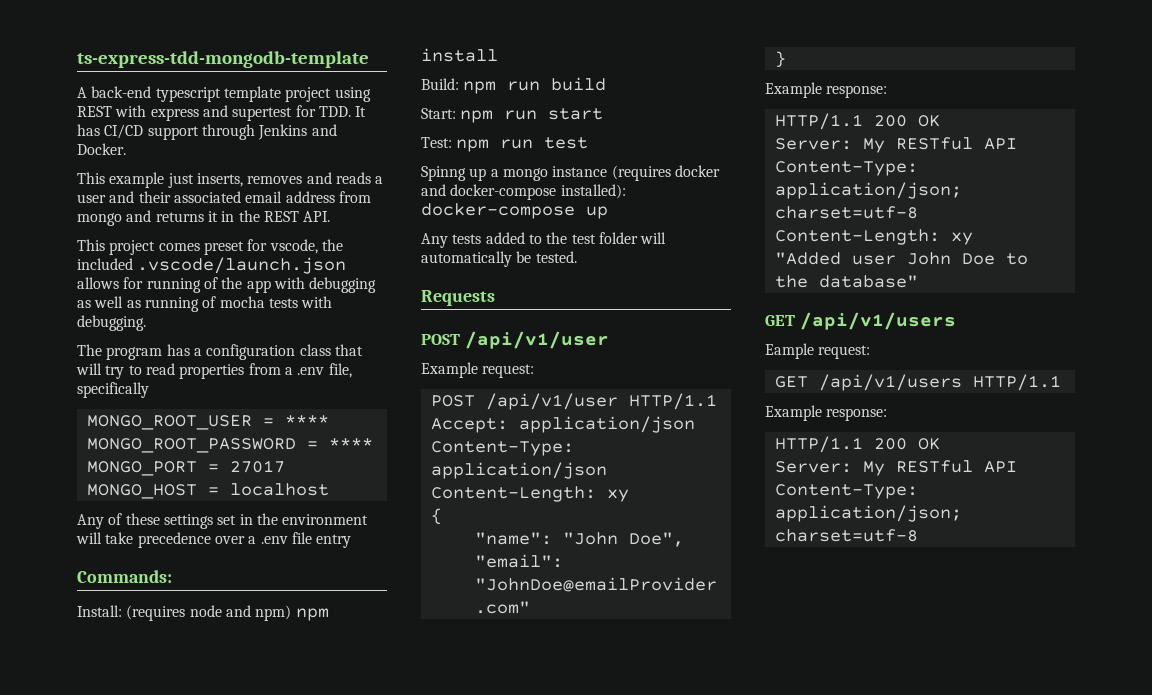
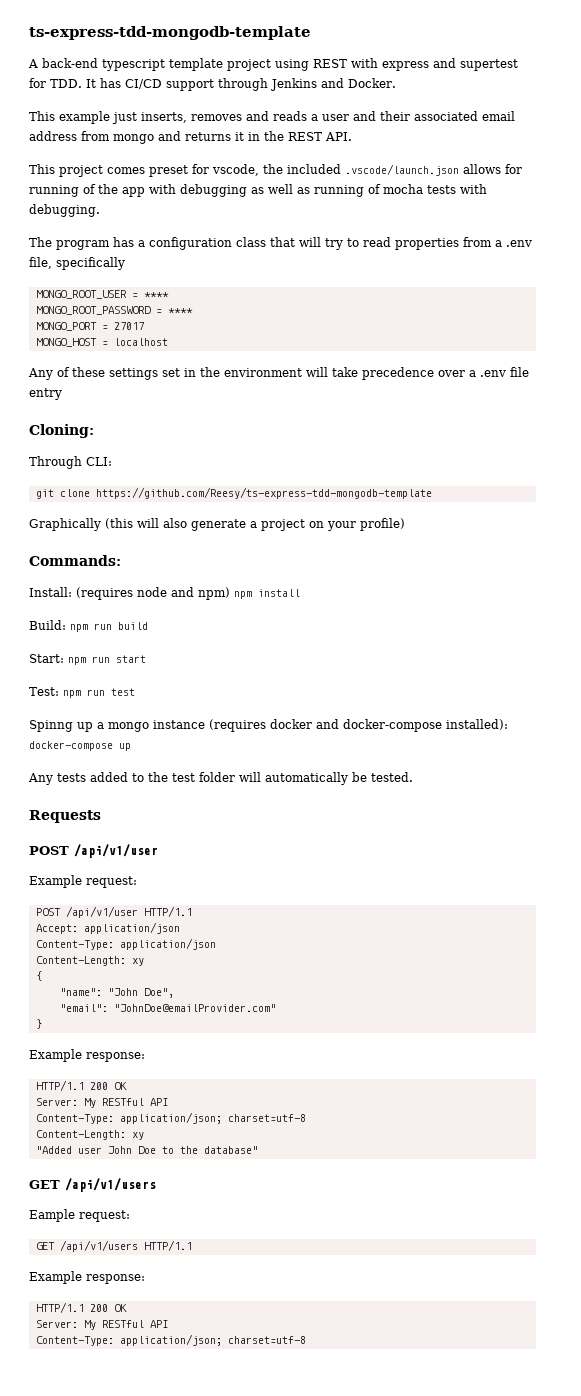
+ Cloning:
+ Through CLI:
+ git clone https://github.com/Reesy/ts-express-tdd-mongodb-template
+ Graphically (this will also generate a project on your profile)

